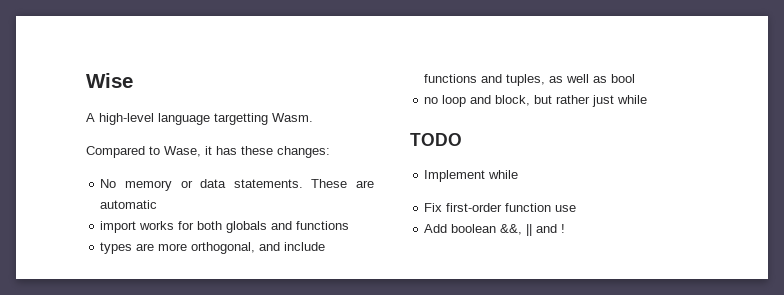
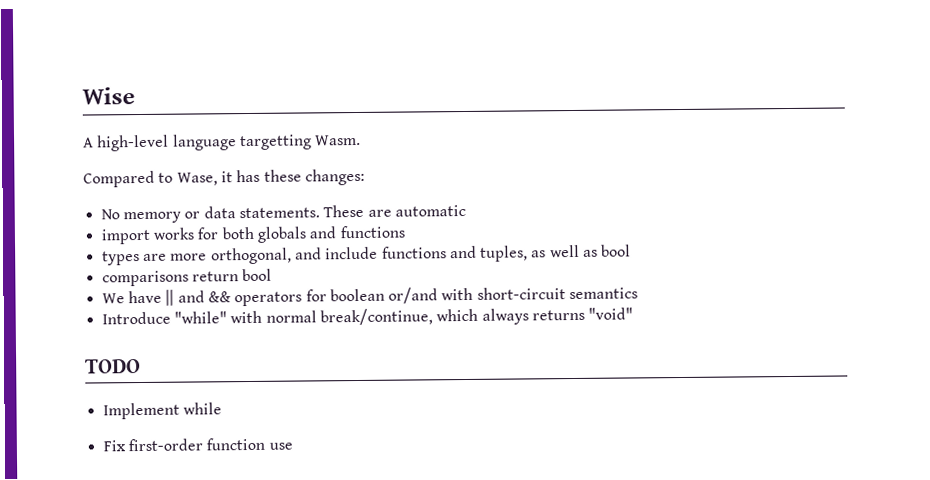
- no loop and block, but rather just while
+ comparisons return bool
+ We have || and && operators for boolean or/and with short-circuit semantics
+ Introduce "while" with normal break/continue, which always returns "void"
- Add boolean &&, || and !

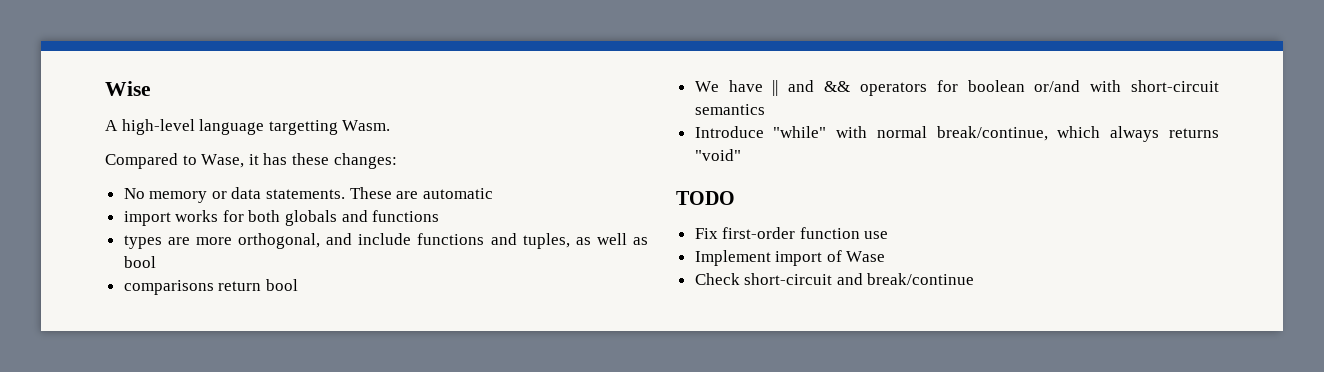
- Implement while
+ Implement import of Wase
+ Check short-circuit and break/continue

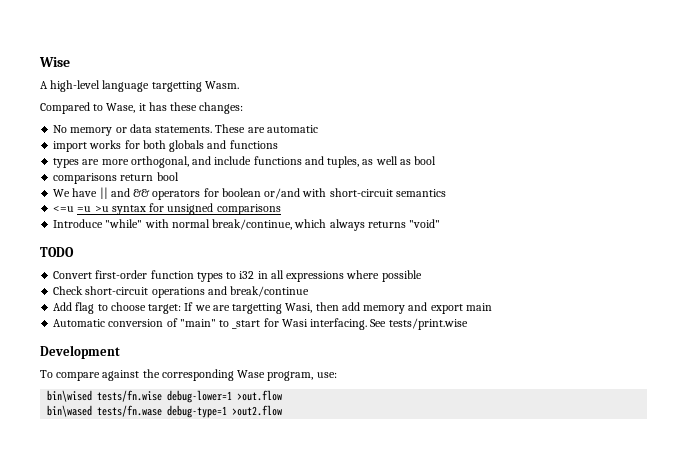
+ <=u =u >u syntax for unsigned comparisons
- Fix first-order function use
- Implement import of Wase
+ Convert first-order function types to i32 in all expressions where possible
- Check short-circuit and break/continue
+ Check short-circuit operations and break/continue
+ Add flag to choose target: If we are targetting Wasi, then add memory and export main
+ Automatic conversion of "main" to _start for Wasi interfacing. See tests/print.wise
+ Development
+ To compare against the corresponding Wase program, use:
+ bin\wised tests/fn.wise debug-lower=1 >out.flow
+ bin\wased tests/fn.wase debug-type=1 >out2.flow

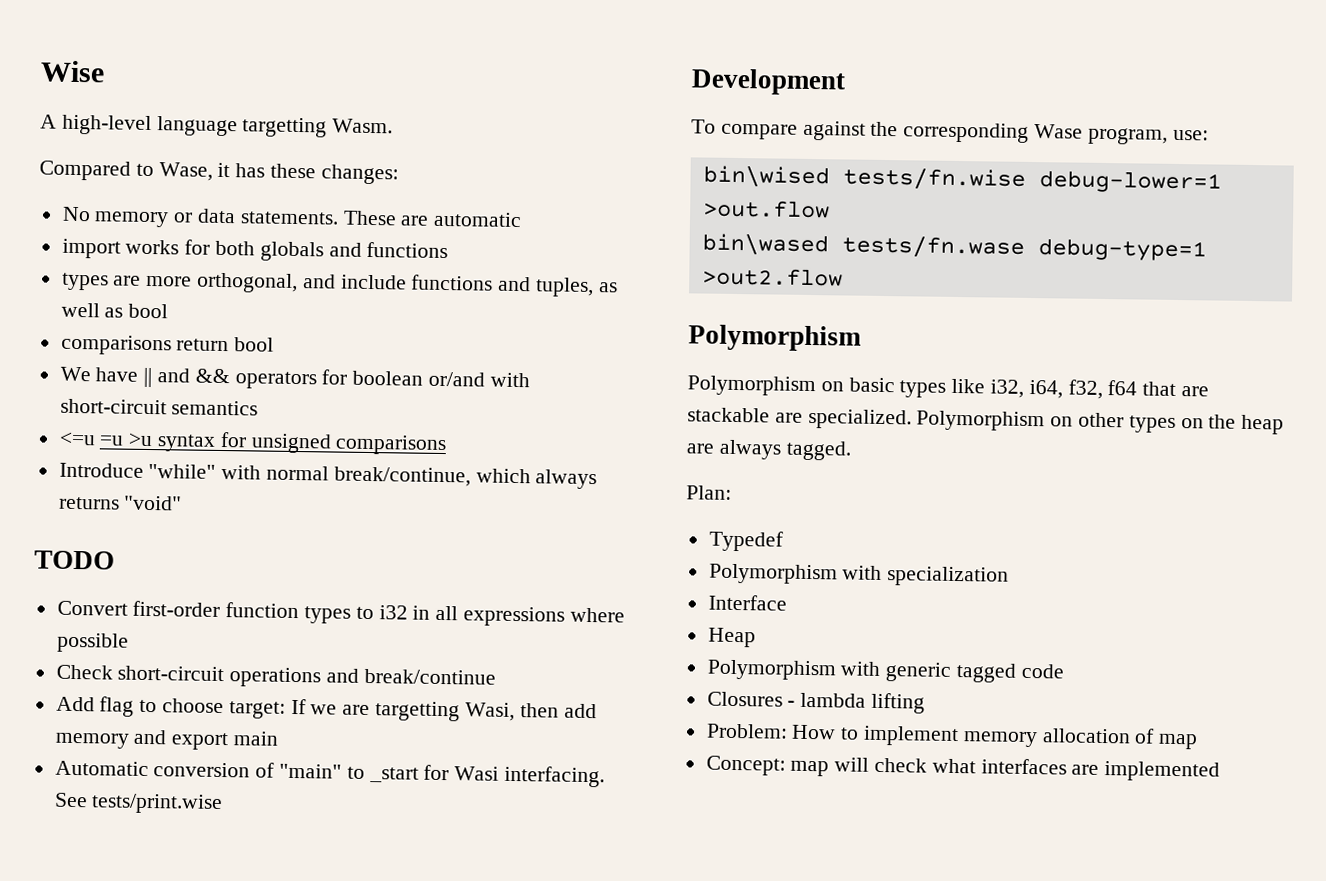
  bin\wased tests/fn.wase debug-type=1 >out2.flow
+ Polymorphism
+ Polymorphism on basic types like i32, i64, f32, f64 that are stackable are specialized. Polymorphism on other types on the heap are always tagged.
+ Plan:
+ Typedef
+ Polymorphism with specialization
+ Interface
+ Heap
+ Polymorphism with generic tagged code
+ Closures - lambda lifting
+ Problem: How to implement memory allocation of map
+ Concept: map will check what interfaces are implemented

